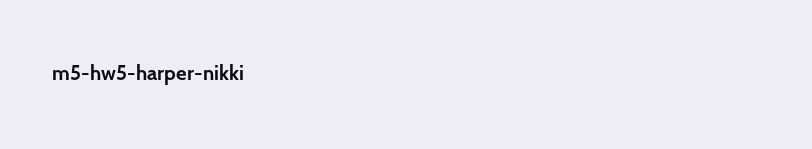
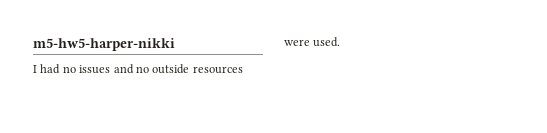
+ I had no issues and no outside resources were used.

